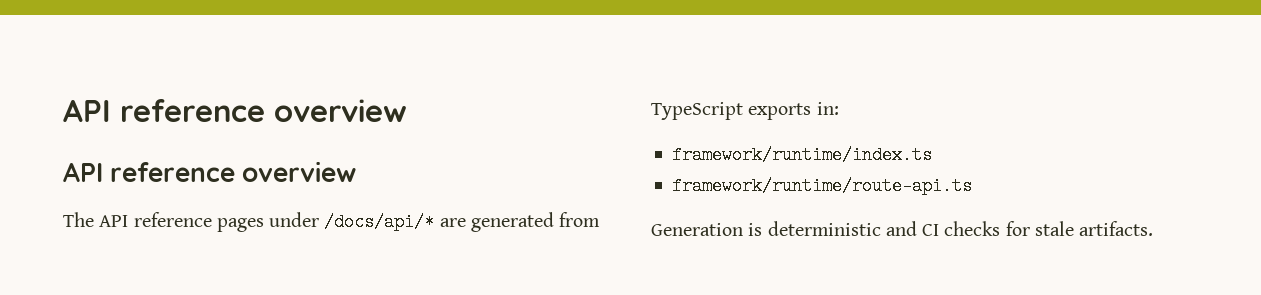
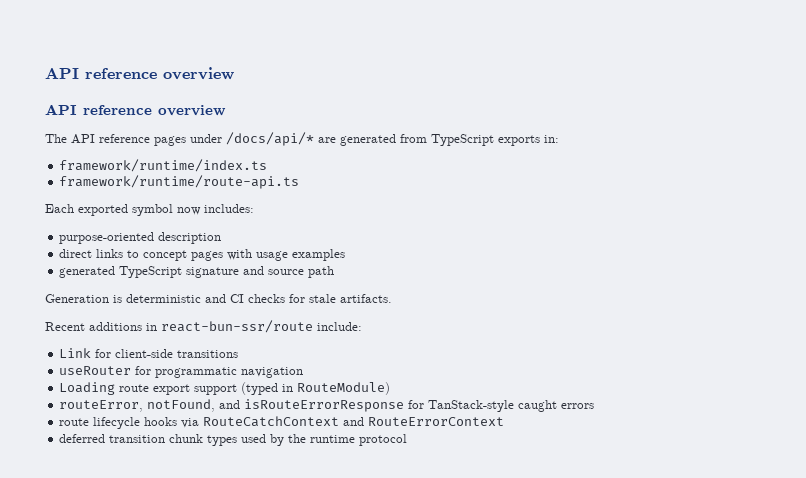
+ Each exported symbol now includes:
+ purpose-oriented description
+ direct links to concept pages with usage examples
+ generated TypeScript signature and source path
+ Recent additions in react-bun-ssr/route include:
+ Link for client-side transitions
+ useRouter for programmatic navigation
+ Loading route export support (typed in RouteModule)
+ routeError, notFound, and isRouteErrorResponse for TanStack-style caught errors
+ route lifecycle hooks via RouteCatchContext and RouteErrorContext
+ deferred transition chunk types used by the runtime protocol

